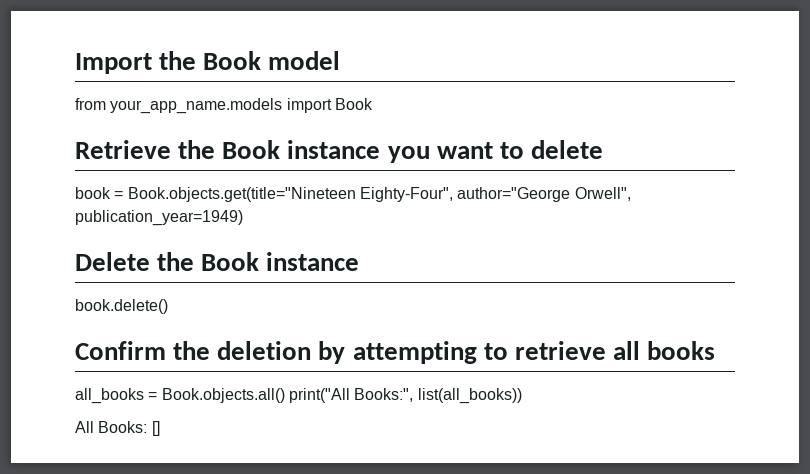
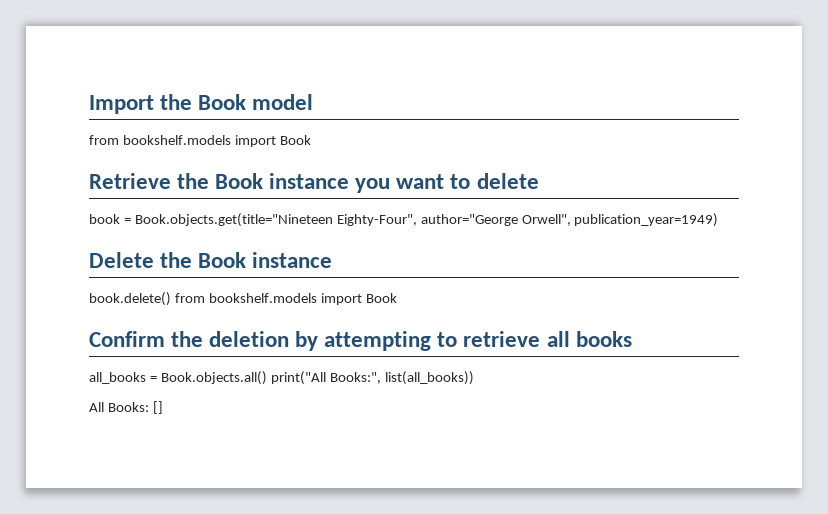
  Import the Book model
- from your_app_name.models import Book
+ from bookshelf.models import Book
- book.delete()
+ book.delete() from bookshelf.models import Book

